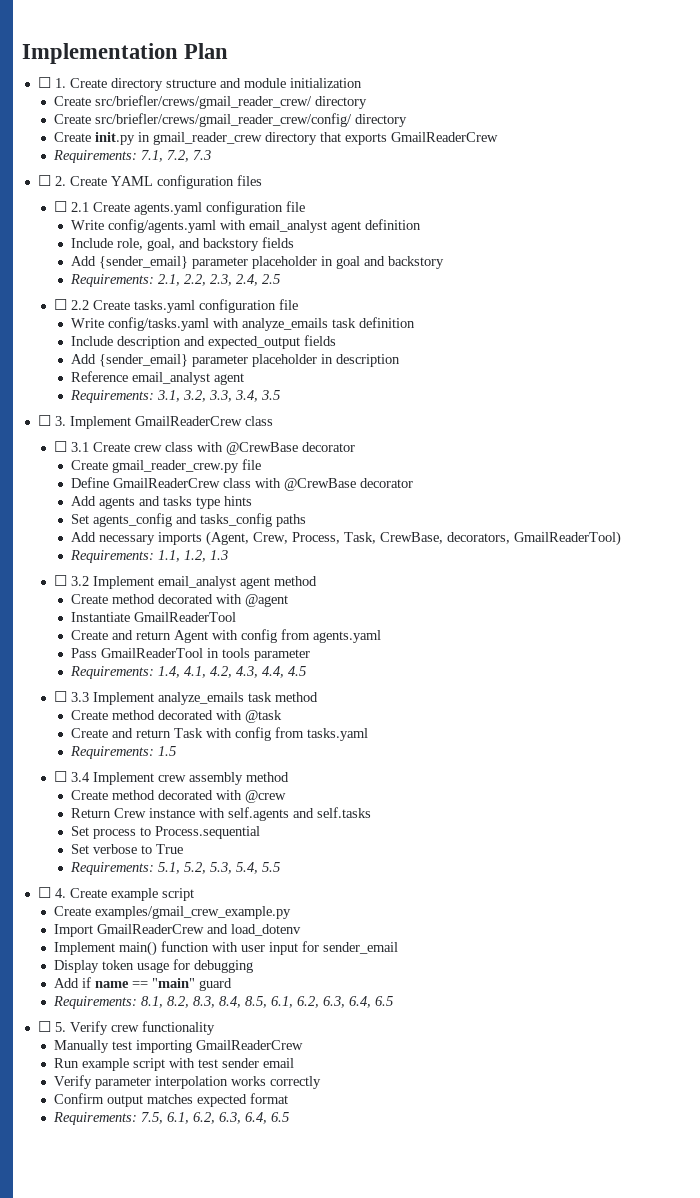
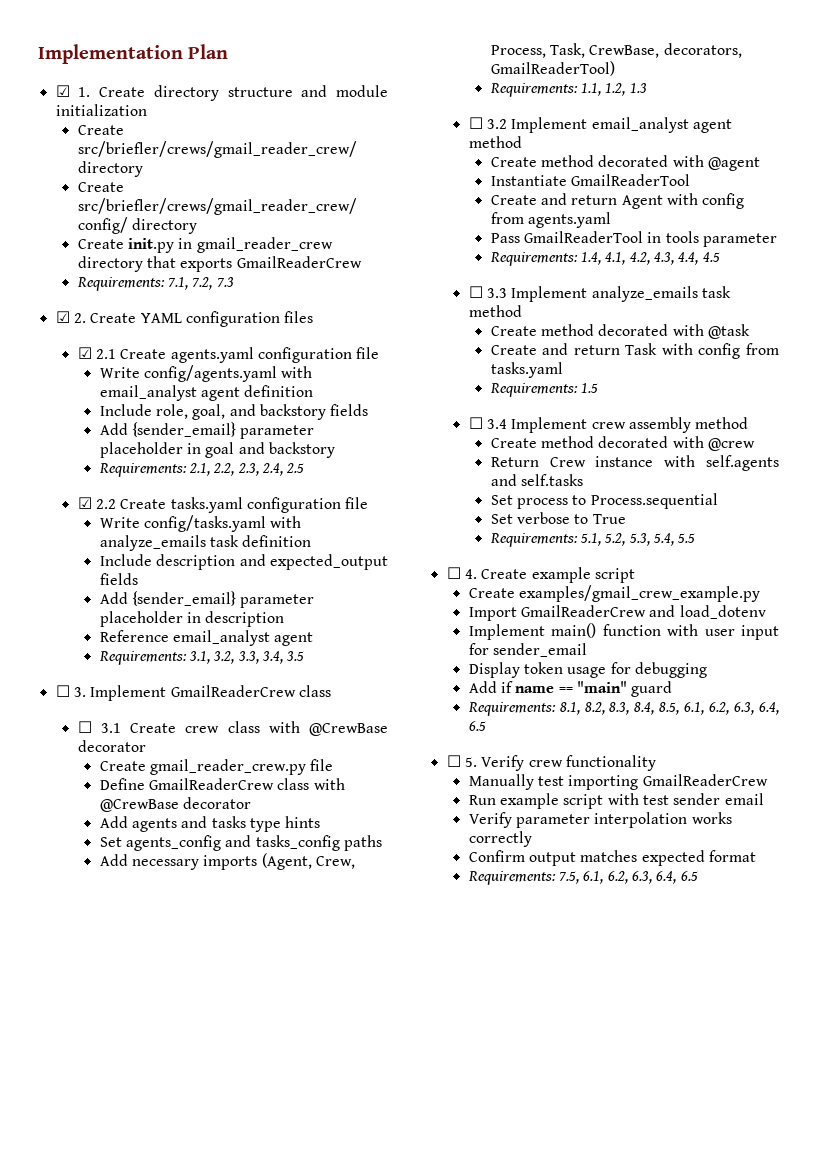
- ☐ 1. Create directory structure and module initialization
+ ☑ 1. Create directory structure and module initialization
- ☐ 2. Create YAML configuration files
+ ☑ 2. Create YAML configuration files
- ☐ 2.1 Create agents.yaml configuration file
+ ☑ 2.1 Create agents.yaml configuration file
- ☐ 2.2 Create tasks.yaml configuration file
+ ☑ 2.2 Create tasks.yaml configuration file

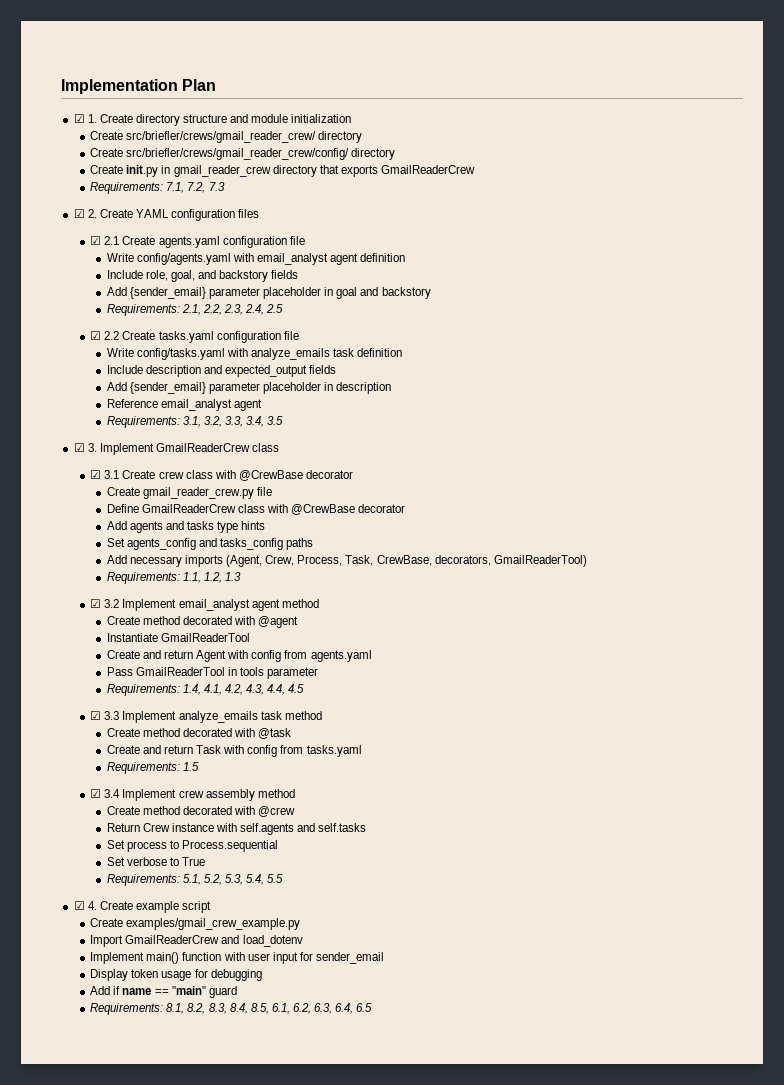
- ☐ 3. Implement GmailReaderCrew class
+ ☑ 3. Implement GmailReaderCrew class
- ☐ 3.1 Create crew class with @CrewBase decorator
+ ☑ 3.1 Create crew class with @CrewBase decorator
- ☐ 3.2 Implement email_analyst agent method
+ ☑ 3.2 Implement email_analyst agent method
- ☐ 3.3 Implement analyze_emails task method
+ ☑ 3.3 Implement analyze_emails task method
- ☐ 3.4 Implement crew assembly method
+ ☑ 3.4 Implement crew assembly method
- ☐ 4. Create example script
+ ☑ 4. Create example script
- ☐ 5. Verify crew functionality
- Manually test importing GmailReaderCrew
- Run example script with test sender email
- Verify parameter interpolation works correctly
- Confirm output matches expected format
- Requirements: 7.5, 6.1, 6.2, 6.3, 6.4, 6.5

